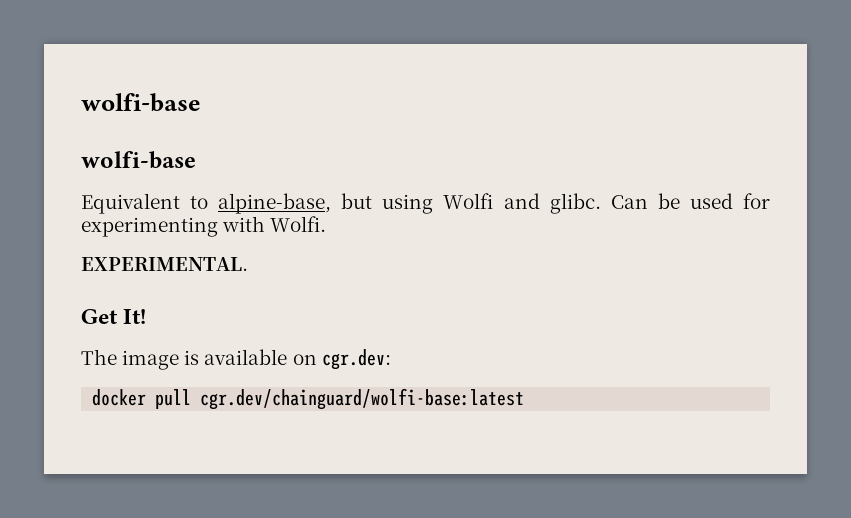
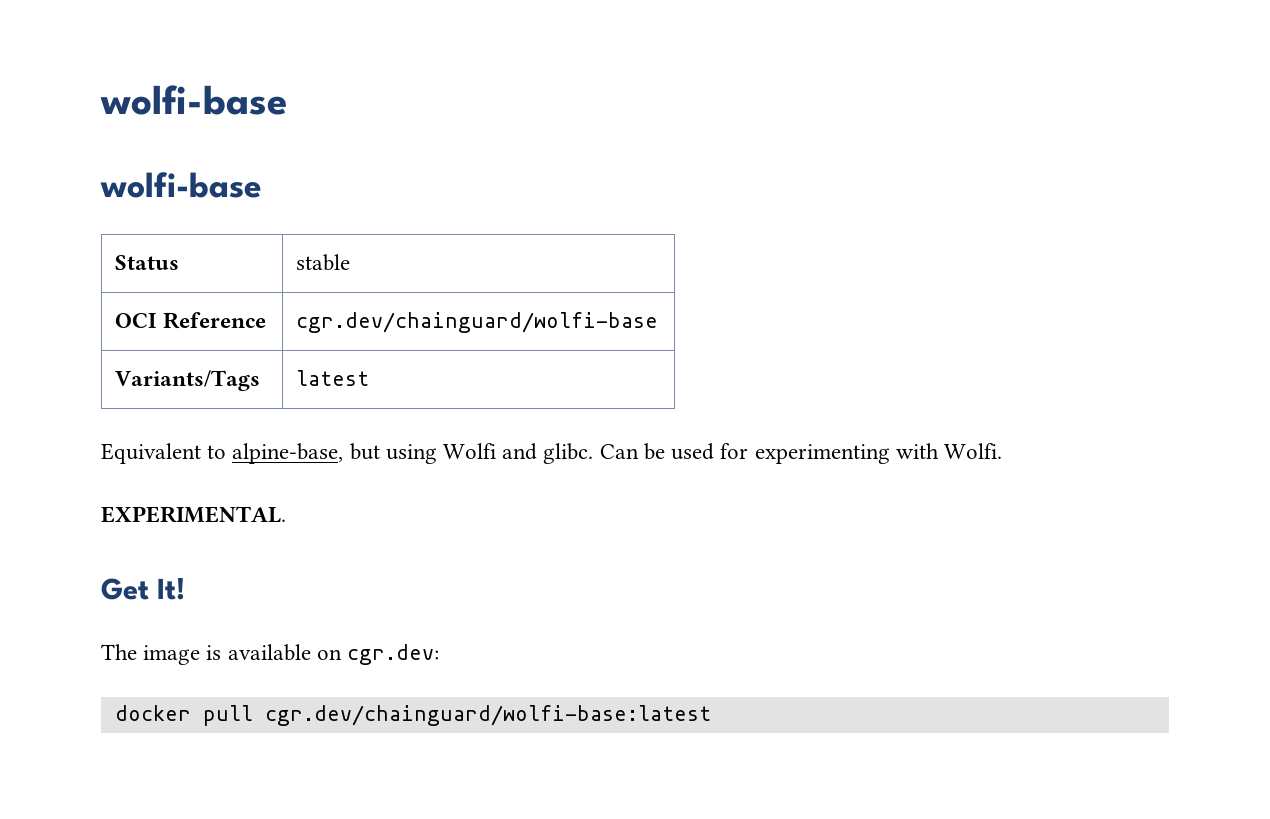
+ Status | stable
+ OCI Reference | cgr.dev/chainguard/wolfi-base
+ Variants/Tags | latest

